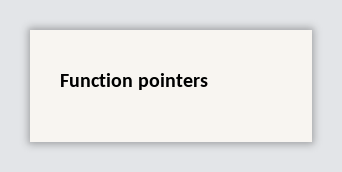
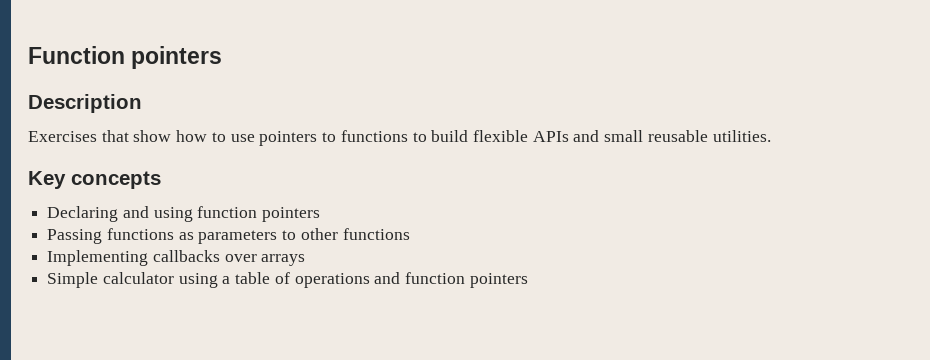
+ Description
+ Exercises that show how to use pointers to functions to build flexible APIs and small reusable utilities.
+ Key concepts
+ Declaring and using function pointers
+ Passing functions as parameters to other functions
+ Implementing callbacks over arrays
+ Simple calculator using a table of operations and function pointers

